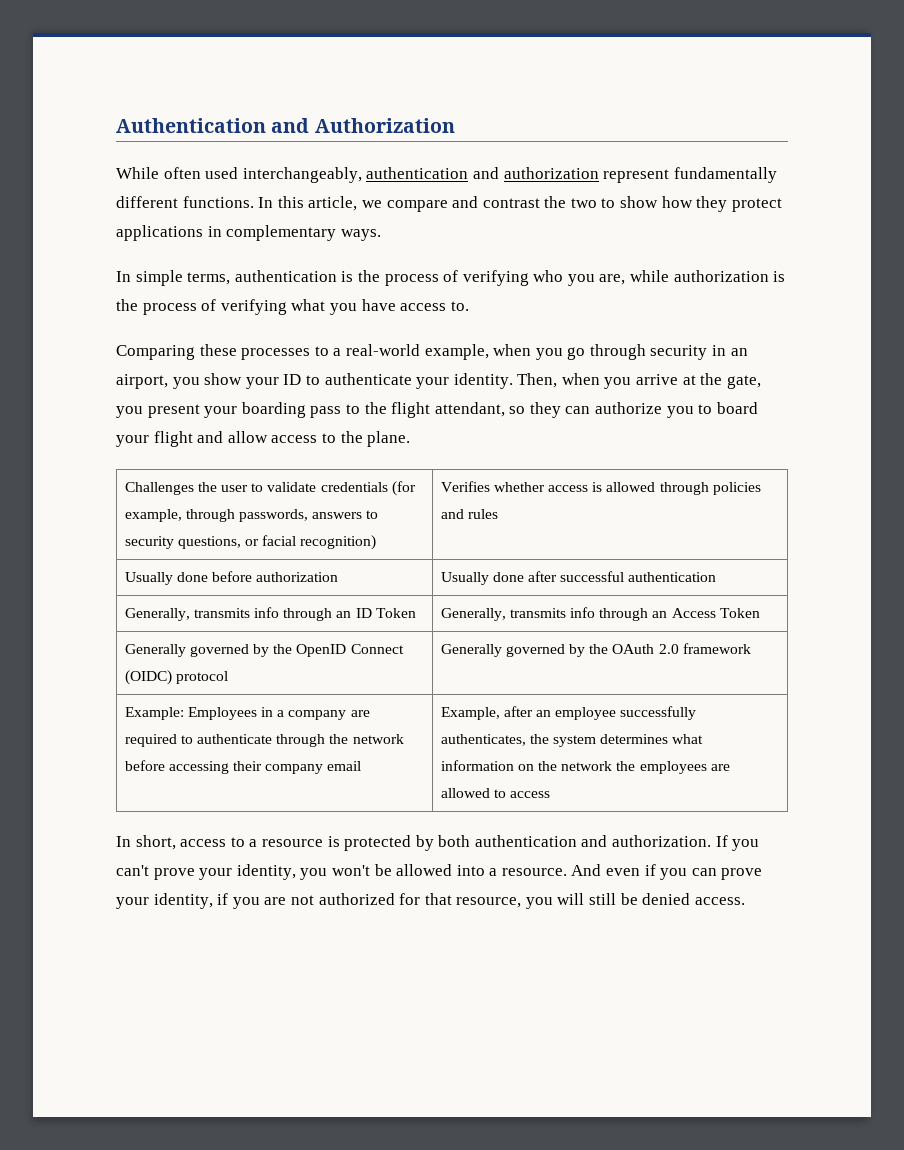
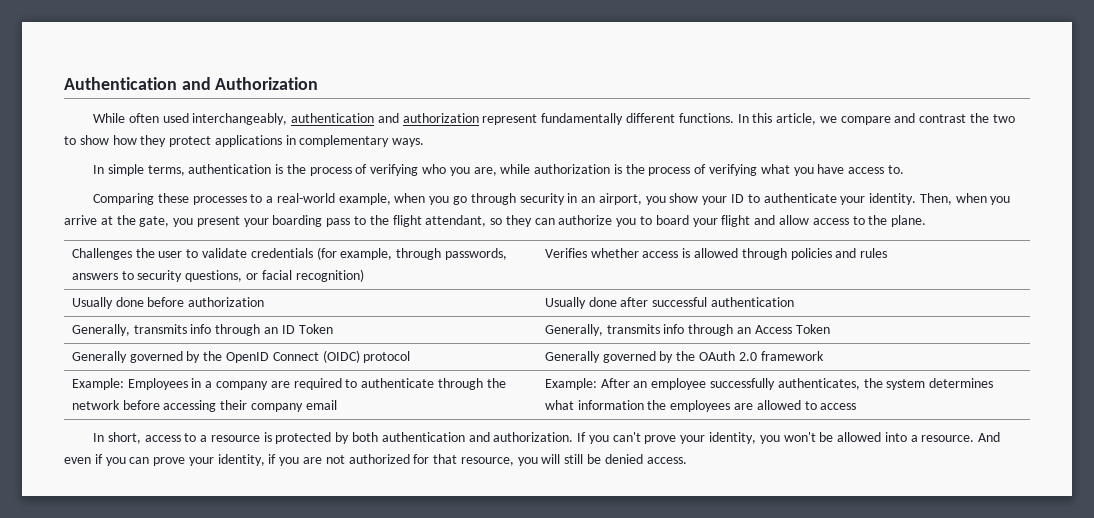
- Example: Employees in a company are required to authenticate through the network before accessing their company email | Example, after an employee successfully authenticates, the system determines what information on the network the employees are allowed to access
+ Example: Employees in a company are required to authenticate through the network before accessing their company email | Example: After an employee successfully authenticates, the system determines what information the employees are allowed to access

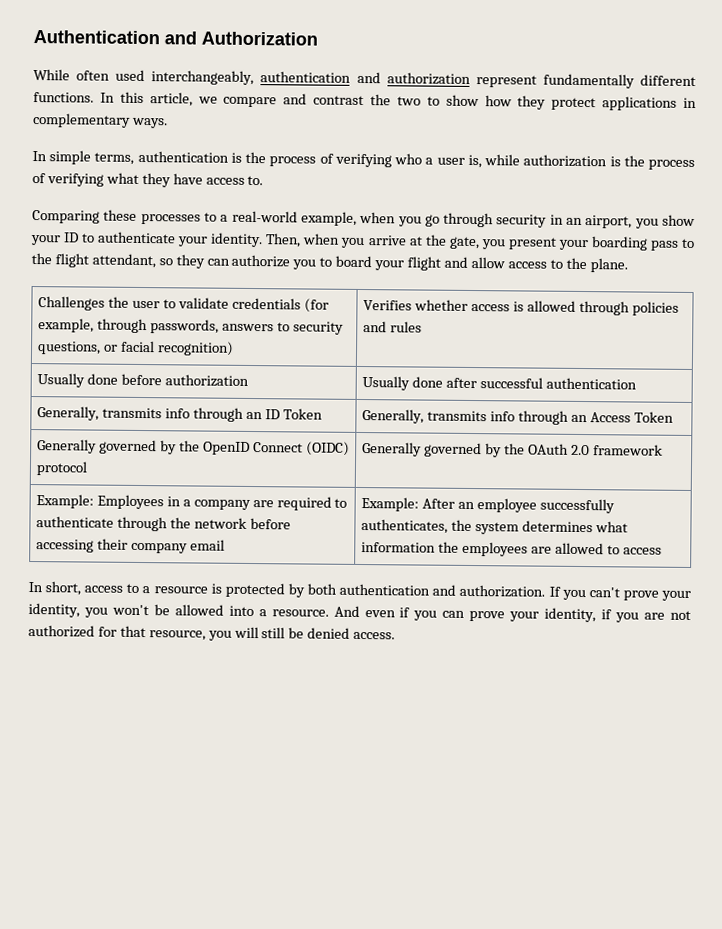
- In simple terms, authentication is the process of verifying who you are, while authorization is the process of verifying what you have access to.
+ In simple terms, authentication is the process of verifying who a user is, while authorization is the process of verifying what they have access to.

